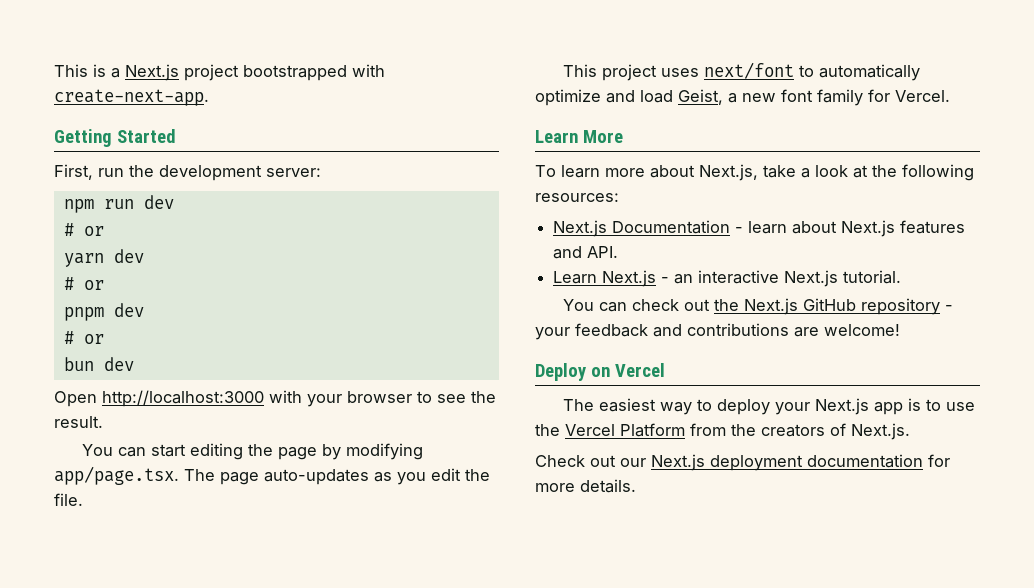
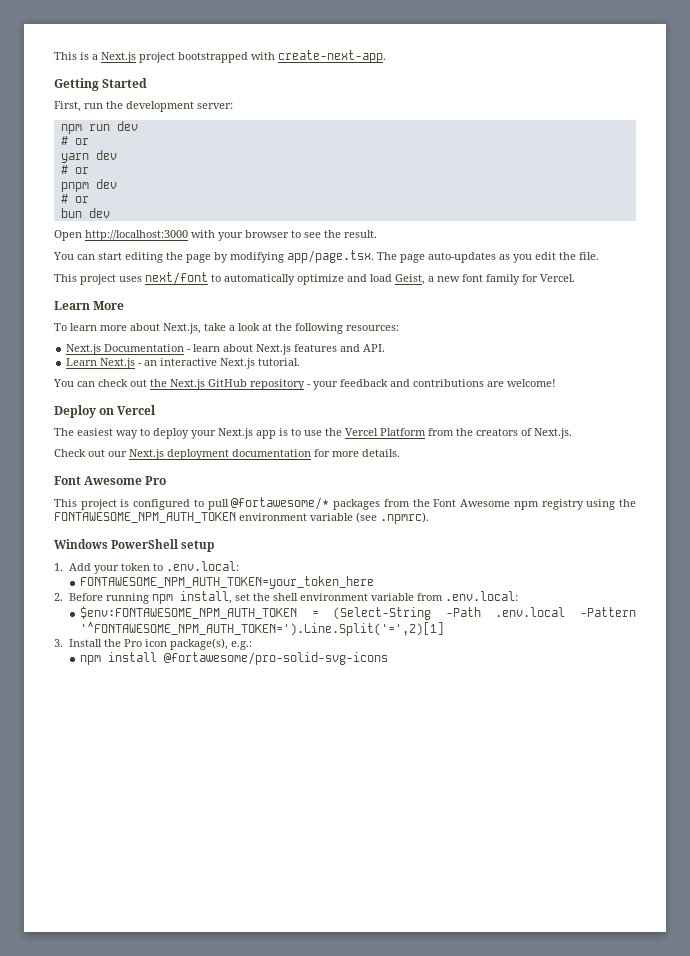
+ Font Awesome Pro
+ This project is configured to pull @fortawesome/* packages from the Font Awesome npm registry using the FONTAWESOME_NPM_AUTH_TOKEN environment variable (see .npmrc).
+ Windows PowerShell setup
+ 1. Add your token to .env.local:
+ FONTAWESOME_NPM_AUTH_TOKEN=your_token_here
+ 2. Before running npm install, set the shell environment variable from .env.local:
+ $env:FONTAWESOME_NPM_AUTH_TOKEN = (Select-String -Path .env.local -Pattern '^FONTAWESOME_NPM_AUTH_TOKEN=').Line.Split('=',2)[1]
+ 3. Install the Pro icon package(s), e.g.:
+ npm install @fortawesome/pro-solid-svg-icons

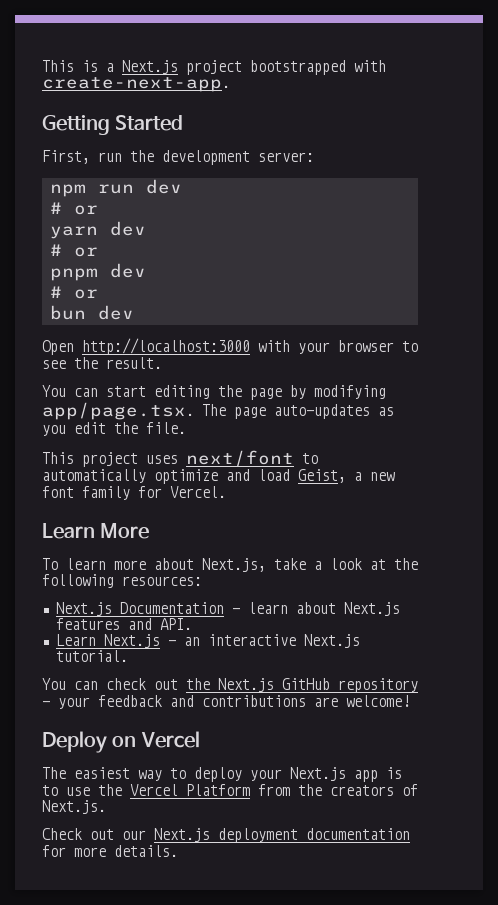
- Font Awesome Pro
- This project is configured to pull @fortawesome/* packages from the Font Awesome npm registry using the FONTAWESOME_NPM_AUTH_TOKEN environment variable (see .npmrc).
- Windows PowerShell setup
- 1. Add your token to .env.local:
- FONTAWESOME_NPM_AUTH_TOKEN=your_token_here
- 2. Before running npm install, set the shell environment variable from .env.local:
- $env:FONTAWESOME_NPM_AUTH_TOKEN = (Select-String -Path .env.local -Pattern '^FONTAWESOME_NPM_AUTH_TOKEN=').Line.Split('=',2)[1]
- 3. Install the Pro icon package(s), e.g.:
- npm install @fortawesome/pro-solid-svg-icons

